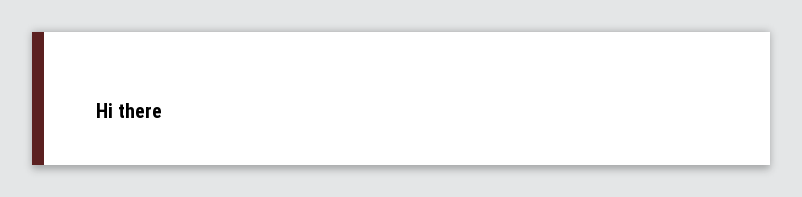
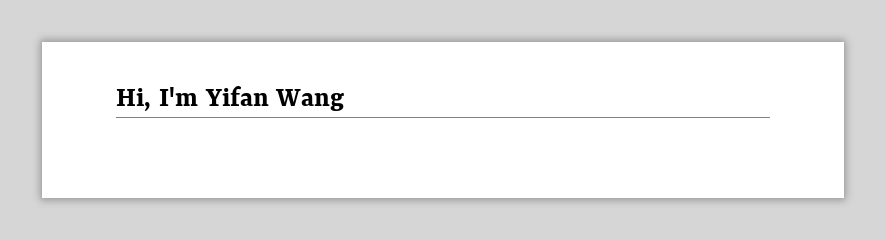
- Hi there
+ Hi, I'm Yifan Wang

